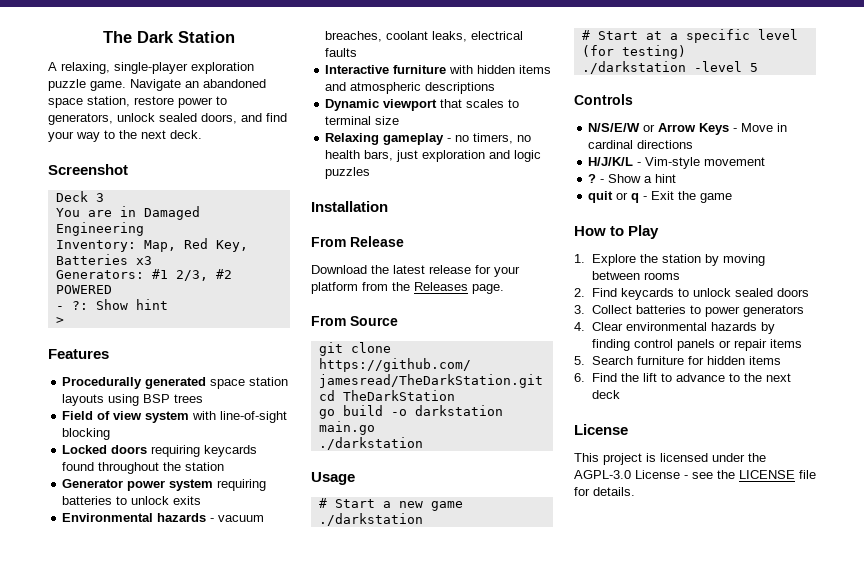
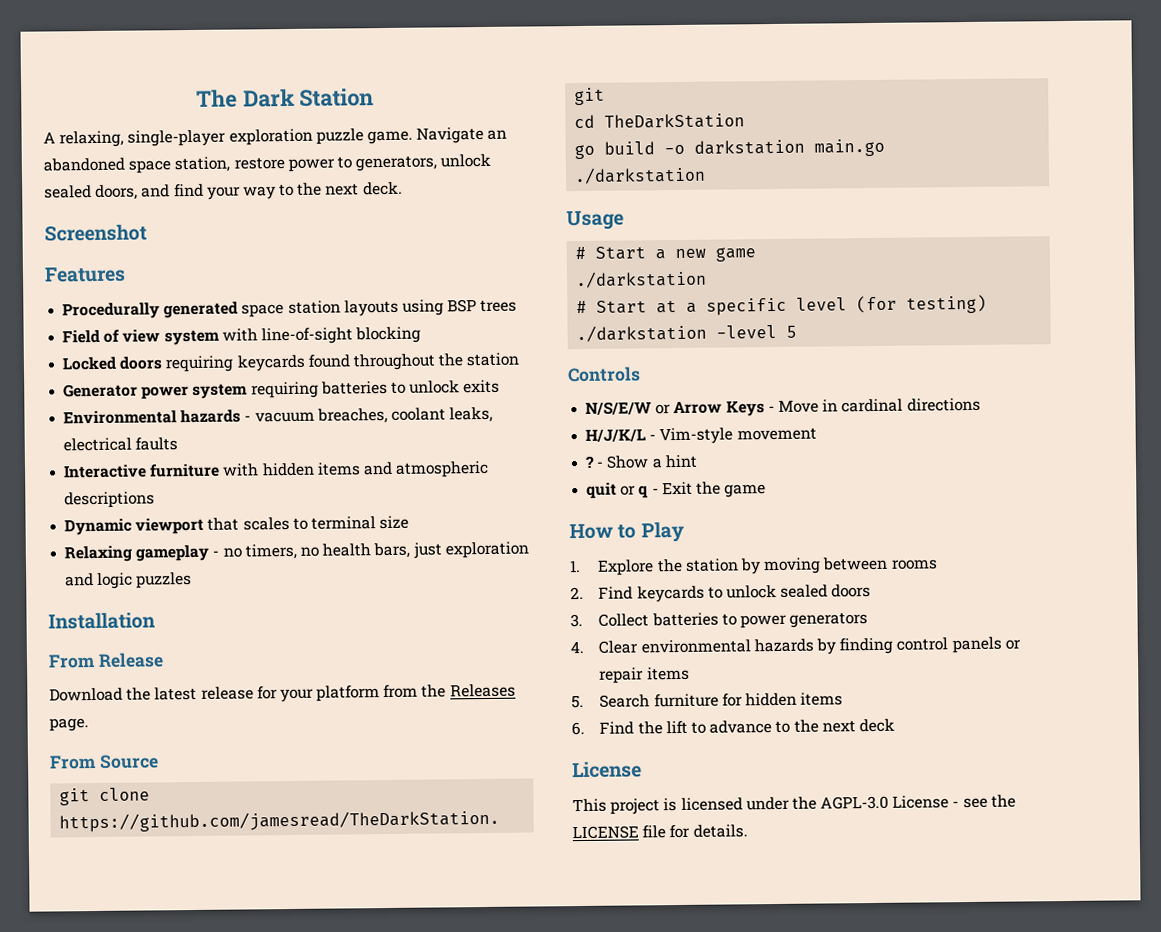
- Deck 3
- You are in Damaged Engineering
- Inventory: Map, Red Key, Batteries x3
- Generators: #1 2/3, #2 POWERED
- - ?: Show hint
- >

